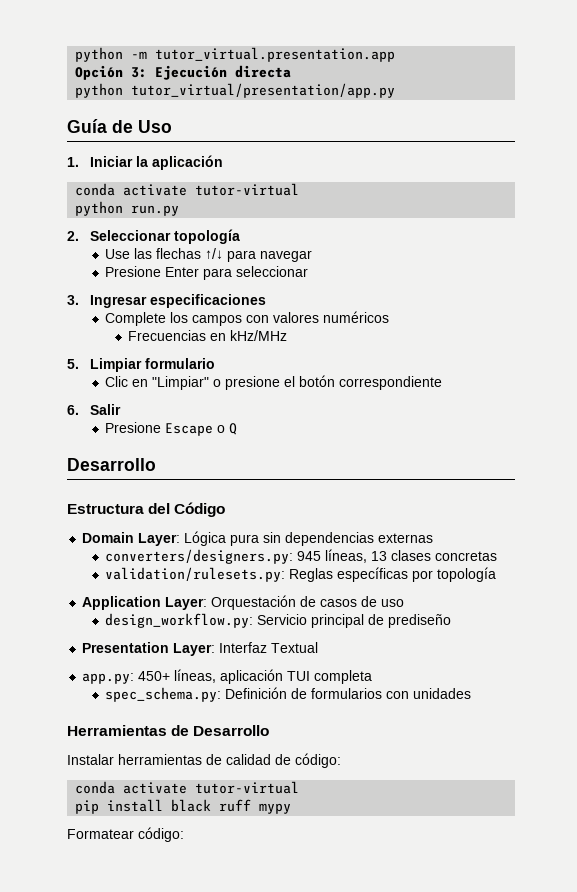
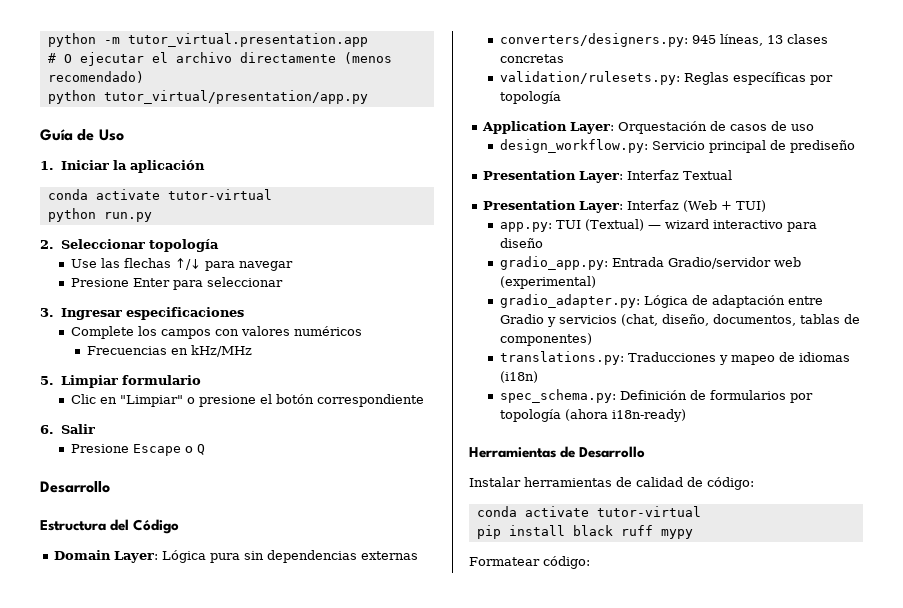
- Opción 3: Ejecución directa
+ # O ejecutar el archivo directamente (menos recomendado)
- app.py: 450+ líneas, aplicación TUI completa
+ Presentation Layer: Interfaz (Web + TUI)
+ app.py: TUI (Textual) — wizard interactivo para diseño
+ gradio_app.py: Entrada Gradio/servidor web (experimental)
+ gradio_adapter.py: Lógica de adaptación entre Gradio y servicios (chat, diseño, documentos, tablas de componentes)
+ translations.py: Traducciones y mapeo de idiomas (i18n)
- spec_schema.py: Definición de formularios con unidades
+ spec_schema.py: Definición de formularios por topología (ahora i18n-ready)

